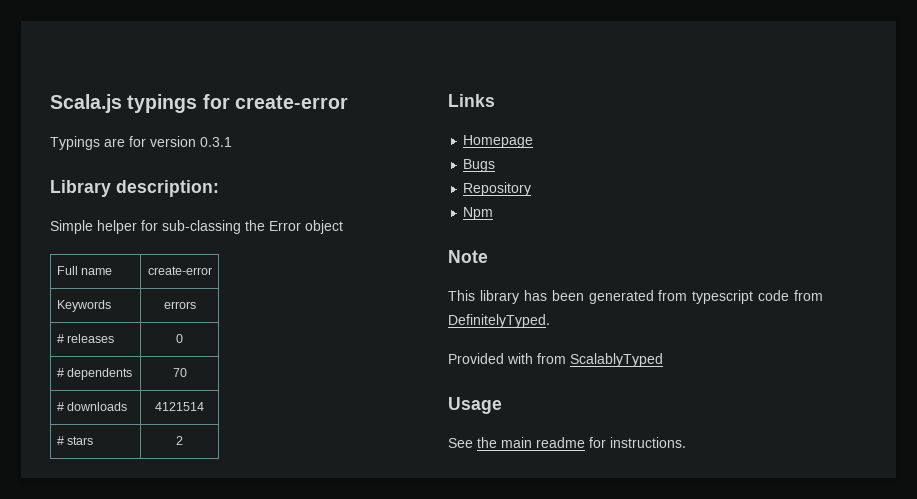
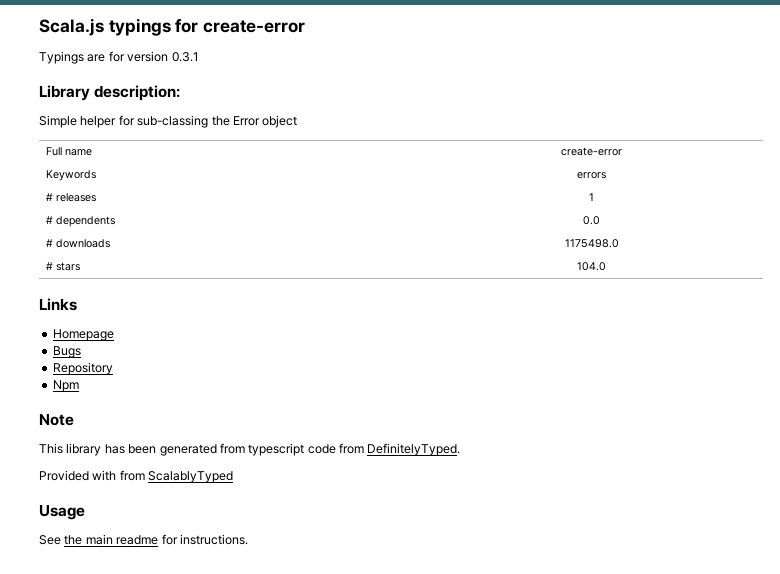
- # releases | 0
+ # releases | 1
- # dependents | 70
+ # dependents | 0.0
- # downloads | 4121514
+ # downloads | 1175498.0
- # stars | 2
+ # stars | 104.0

